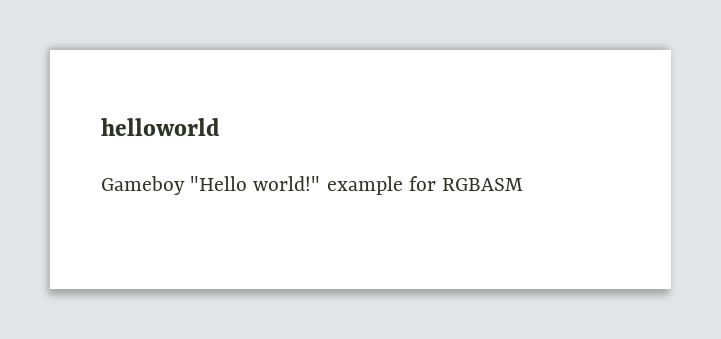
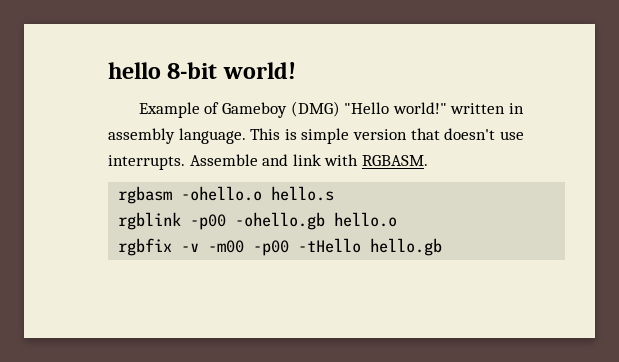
- helloworld
- Gameboy "Hello world!" example for RGBASM
+ hello 8-bit world!
+ Example of Gameboy (DMG) "Hello world!" written in assembly language. This is simple version that doesn't use interrupts. Assemble and link with RGBASM.
+ rgbasm -ohello.o hello.s
+ rgblink -p00 -ohello.gb hello.o
+ rgbfix -v -m00 -p00 -tHello hello.gb

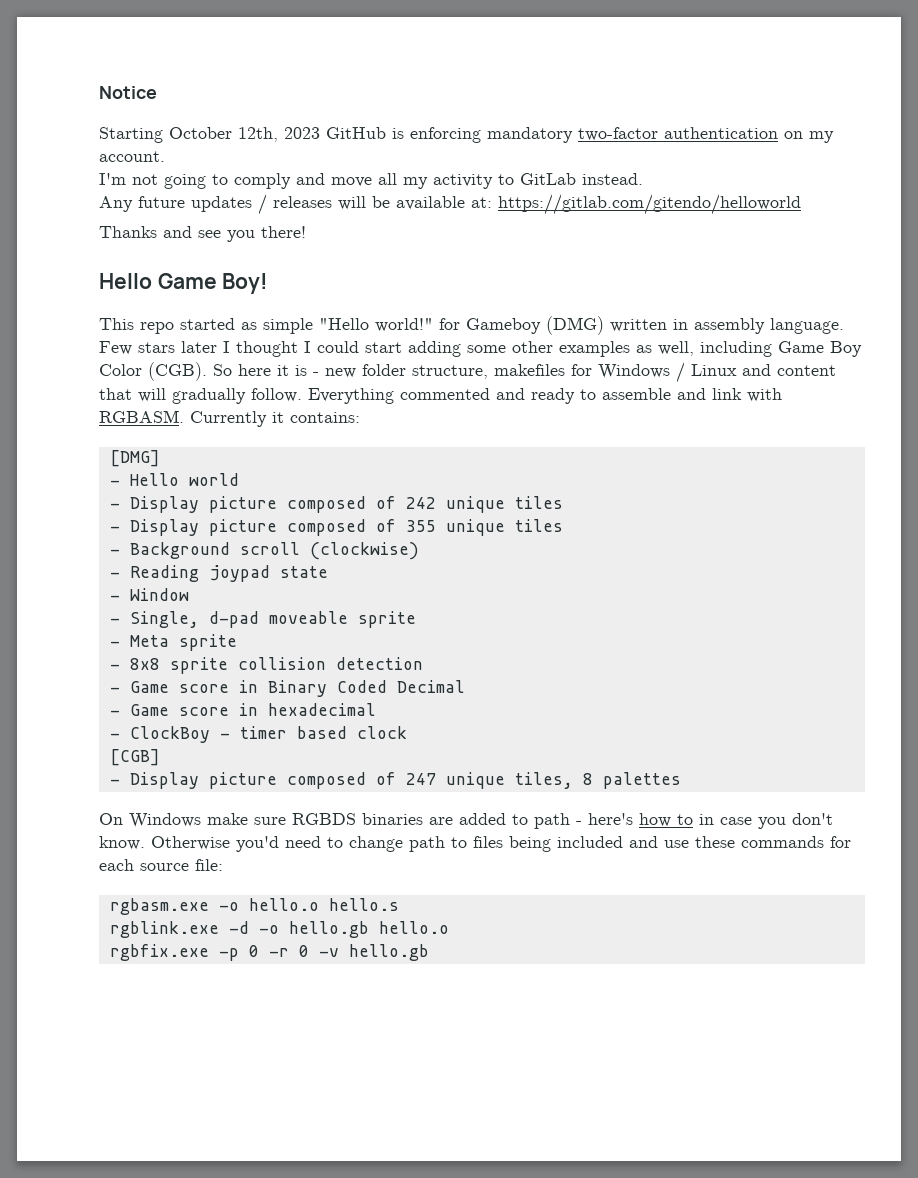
- hello 8-bit world!
- Example of Gameboy (DMG) "Hello world!" written in assembly language. This is simple version that doesn't use interrupts. Assemble and link with RGBASM.
- rgbasm -ohello.o hello.s
- rgblink -p00 -ohello.gb hello.o
- rgbfix -v -m00 -p00 -tHello hello.gb
+ Notice
+ Starting October 12th, 2023 GitHub is enforcing mandatory two-factor authentication on my account.
+ I'm not going to comply and move all my activity to GitLab instead.
+ Any future updates / releases will be available at: https://gitlab.com/gitendo/helloworld
+ Thanks and see you there!
+ Hello Game Boy!
+ This repo started as simple "Hello world!" for Gameboy (DMG) written in assembly language. Few stars later I thought I could start adding some other examples as well, including Game Boy Color (CGB). So here it is - new folder structure, makefiles for Windows / Linux and content that will gradually follow. Everything commented and ready to assemble and link with RGBASM. Currently it contains:
+ [DMG]
+ - Hello world
+ - Display picture composed of 242 unique tiles
+ - Display picture composed of 355 unique tiles
+ - Background scroll (clockwise)
+ - Reading joypad state
+ - Window
+ - Single, d-pad moveable sprite
+ - Meta sprite
+ - 8x8 sprite collision detection
+ - Game score in Binary Coded Decimal
+ - Game score in hexadecimal
+ - ClockBoy - timer based clock
+ [CGB]
+ - Display picture composed of 247 unique tiles, 8 palettes
+ On Windows make sure RGBDS binaries are added to path - here's how to in case you don't know. Otherwise you'd need to change path to files being included and use these commands for each source file:
+ rgbasm.exe -o hello.o hello.s
+ rgblink.exe -d -o hello.gb hello.o
+ rgbfix.exe -p 0 -r 0 -v hello.gb

